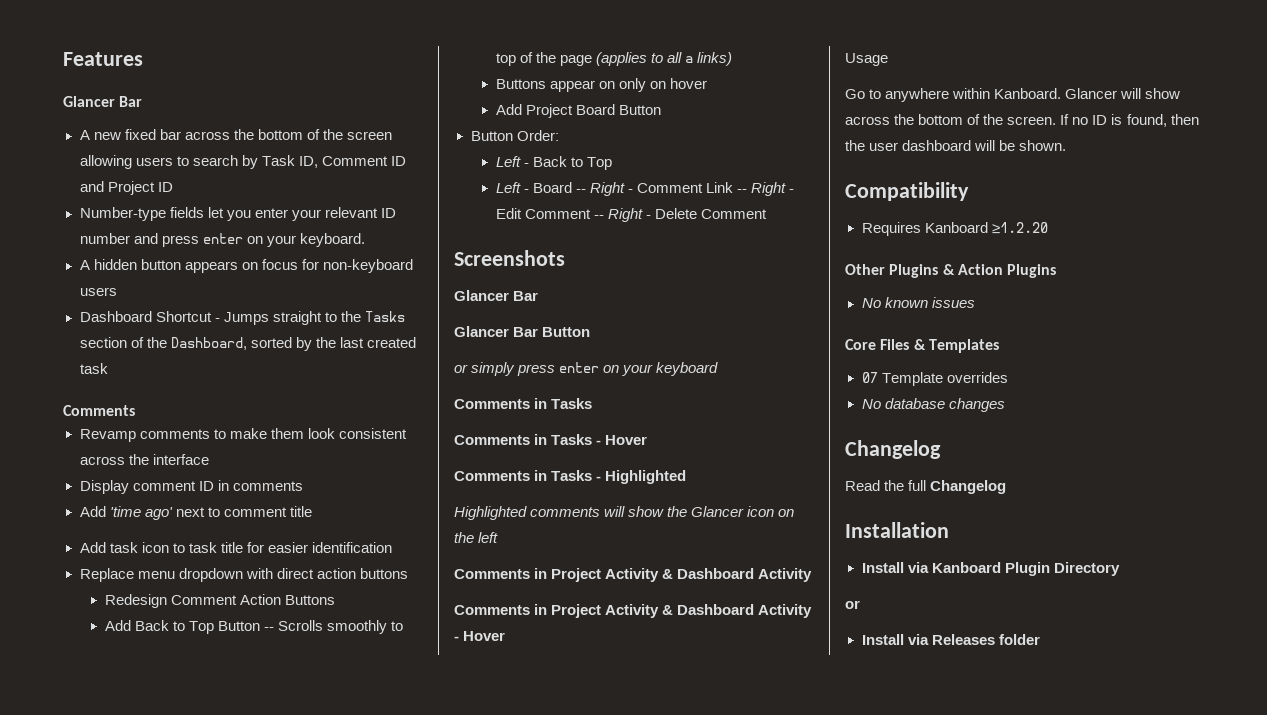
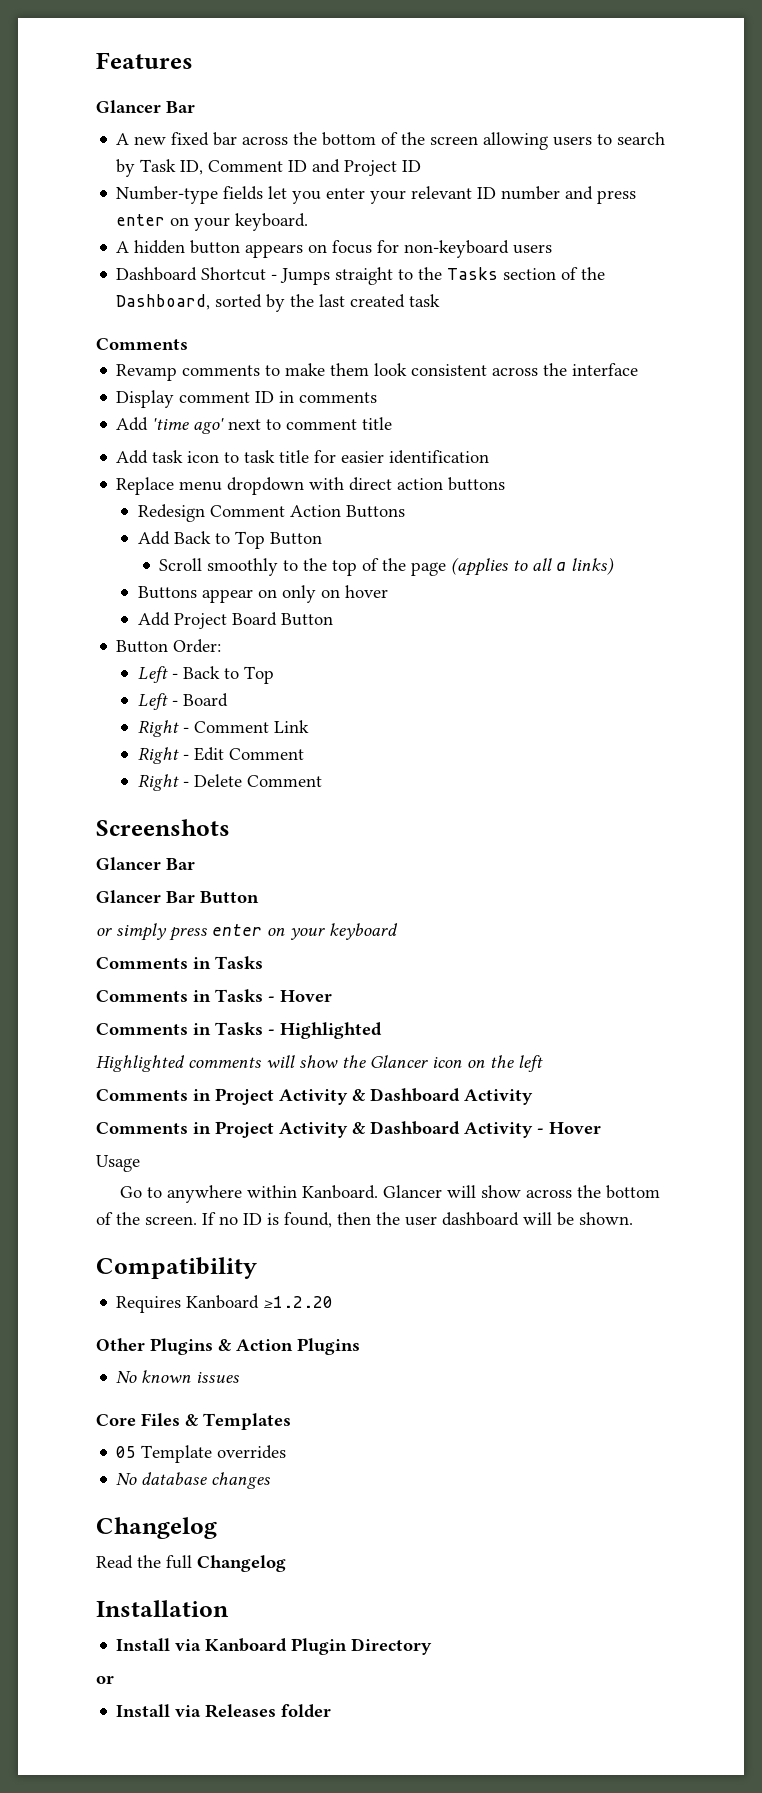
- Add Back to Top Button -- Scrolls smoothly to top of the page (applies to all a links)
+ Add Back to Top Button
+ Scroll smoothly to the top of the page (applies to all a links)
- Left - Board -- Right - Comment Link -- Right - Edit Comment -- Right - Delete Comment
+ Left - Board
+ Right - Comment Link
+ Right - Edit Comment
+ Right - Delete Comment
- 07 Template overrides
+ 05 Template overrides

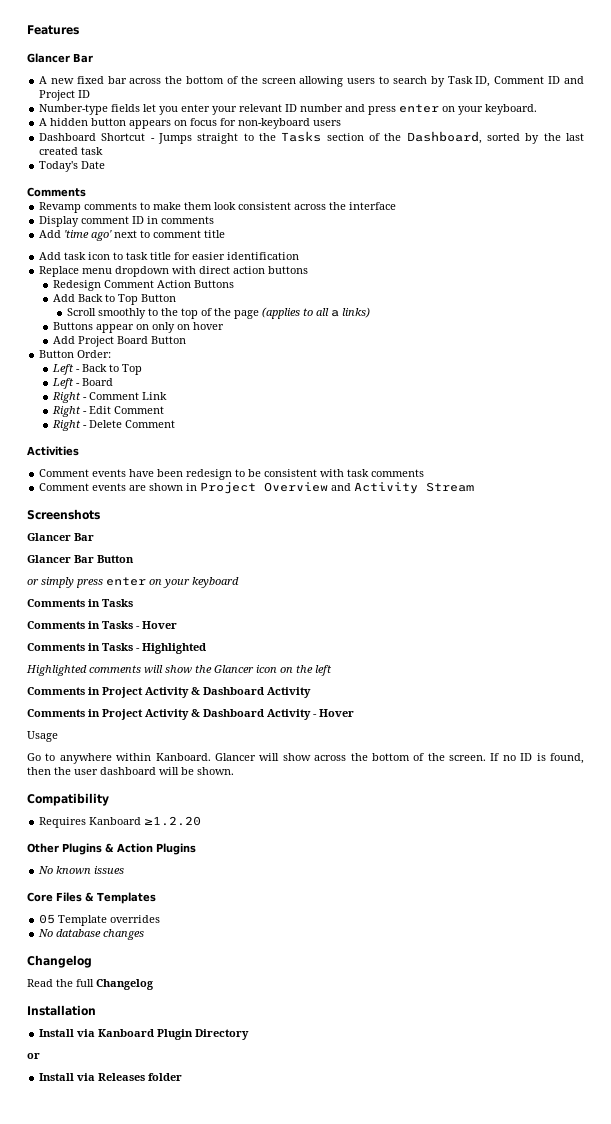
+ Today's Date
+ Activities
+ Comment events have been redesign to be consistent with task comments
+ Comment events are shown in Project Overview and Activity Stream

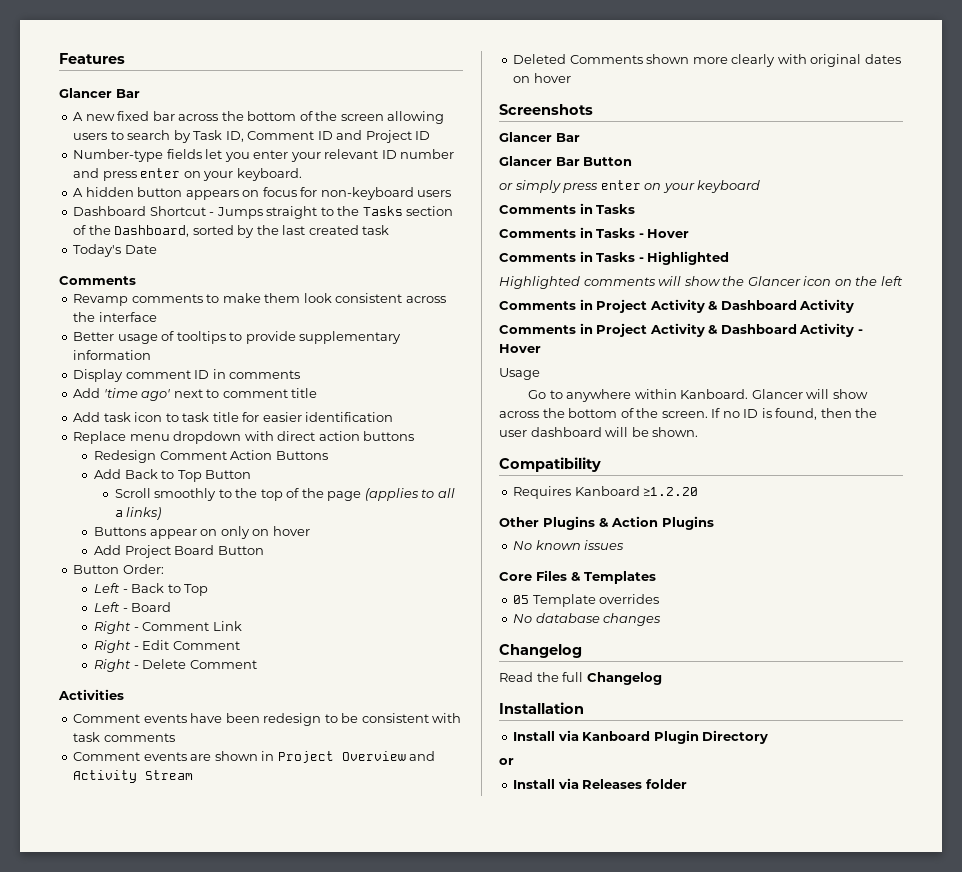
+ Better usage of tooltips to provide supplementary information
+ Deleted Comments shown more clearly with original dates on hover

